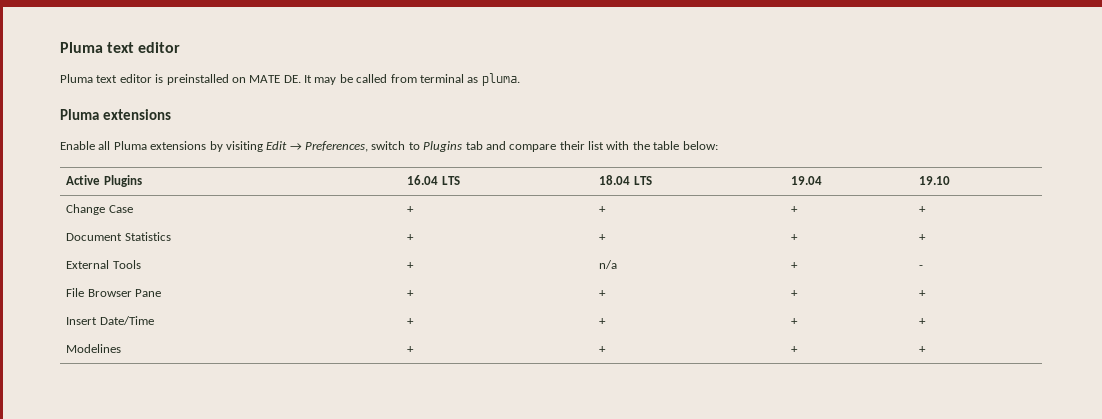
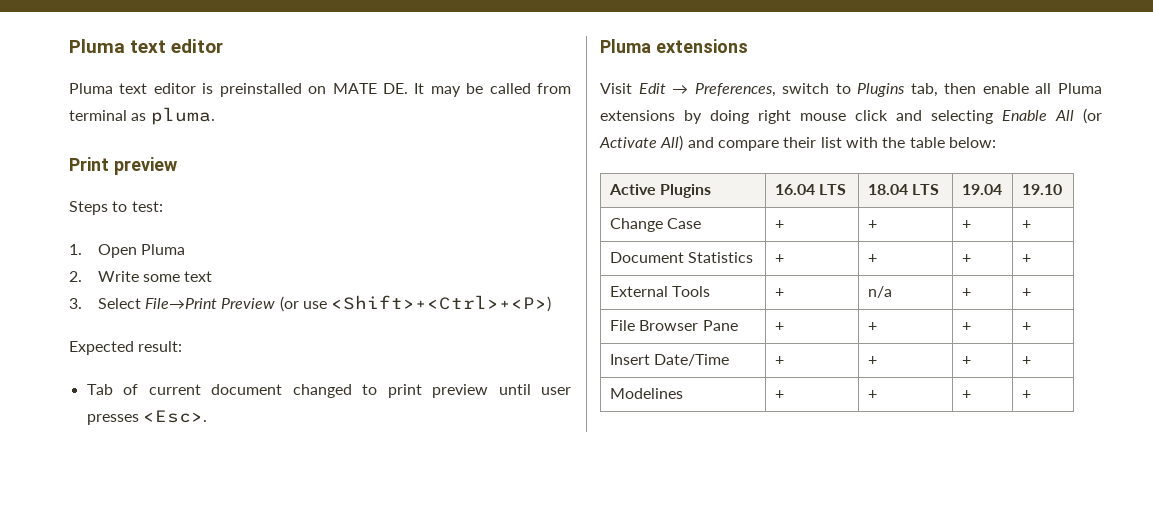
  Pluma text editor is preinstalled on MATE DE. It may be called from terminal as pluma.
+ Print preview
+ Steps to test:
+ 1. Open Pluma
+ 2. Write some text
+ 3. Select File→Print Preview (or use <Shift>+<Ctrl>+<P>)
+ Expected result:
+ Tab of current document changed to print preview until user presses <Esc>.
  Pluma extensions
- Enable all Pluma extensions by visiting Edit → Preferences, switch to Plugins tab and compare their list with the table below:
+ Visit Edit → Preferences, switch to Plugins tab, then enable all Pluma extensions by doing right mouse click and selecting Enable All (or Activate All) and compare their list with the table below:
- External Tools | + | n/a | + | -
+ External Tools | + | n/a | + | +

